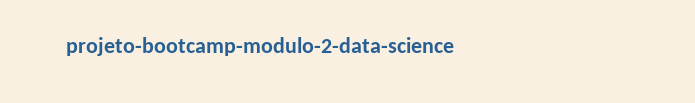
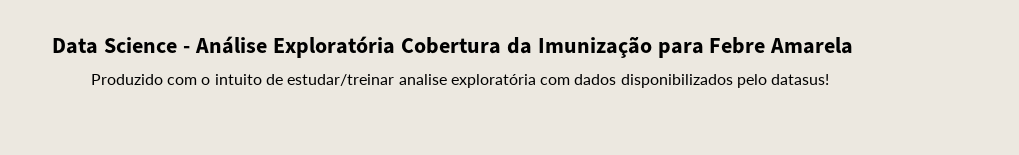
- projeto-bootcamp-modulo-2-data-science
+ Data Science - Análise Exploratória Cobertura da Imunização para Febre Amarela
+ Produzido com o intuito de estudar/treinar analise exploratória com dados disponibilizados pelo datasus!

